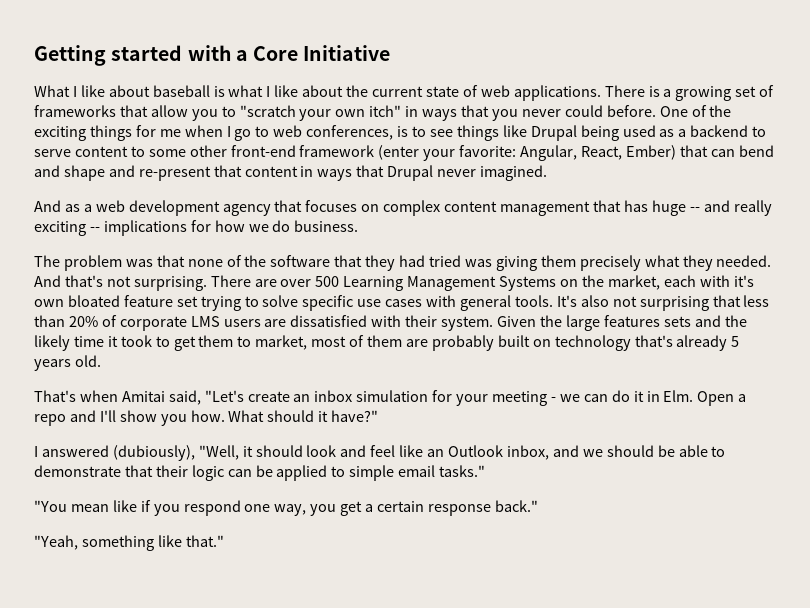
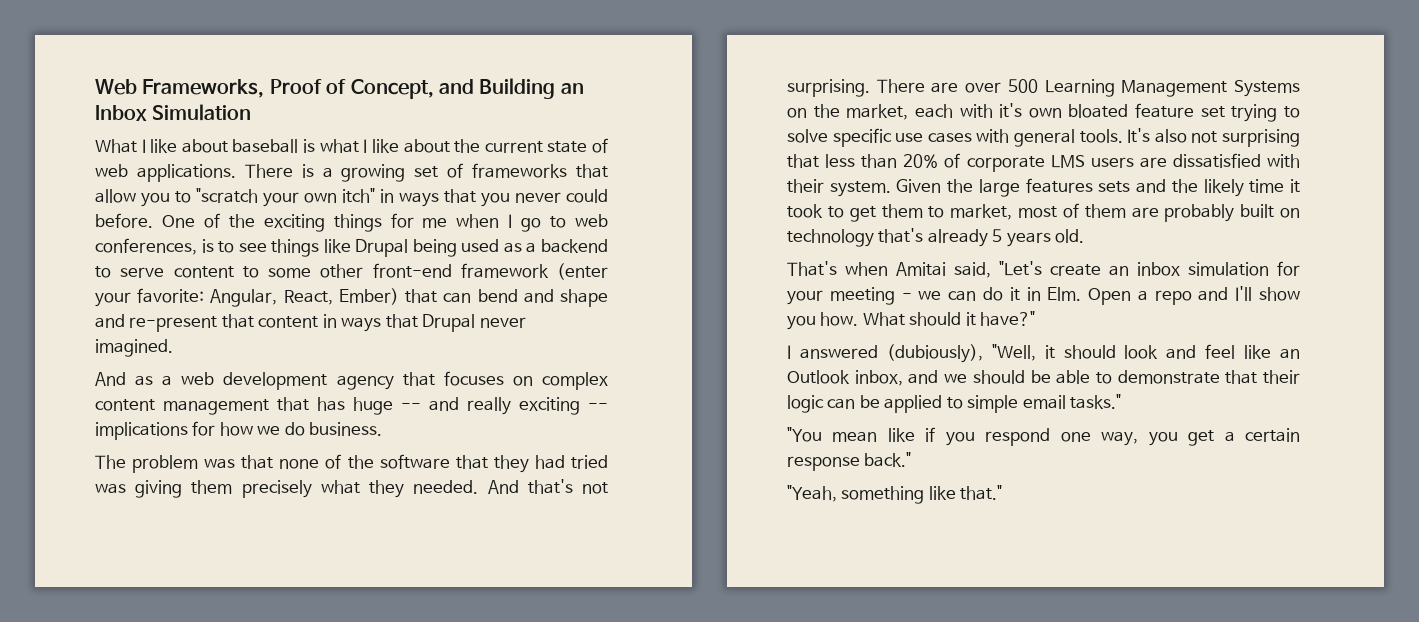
- Getting started with a Core Initiative
+ Web Frameworks, Proof of Concept, and Building an Inbox Simulation

